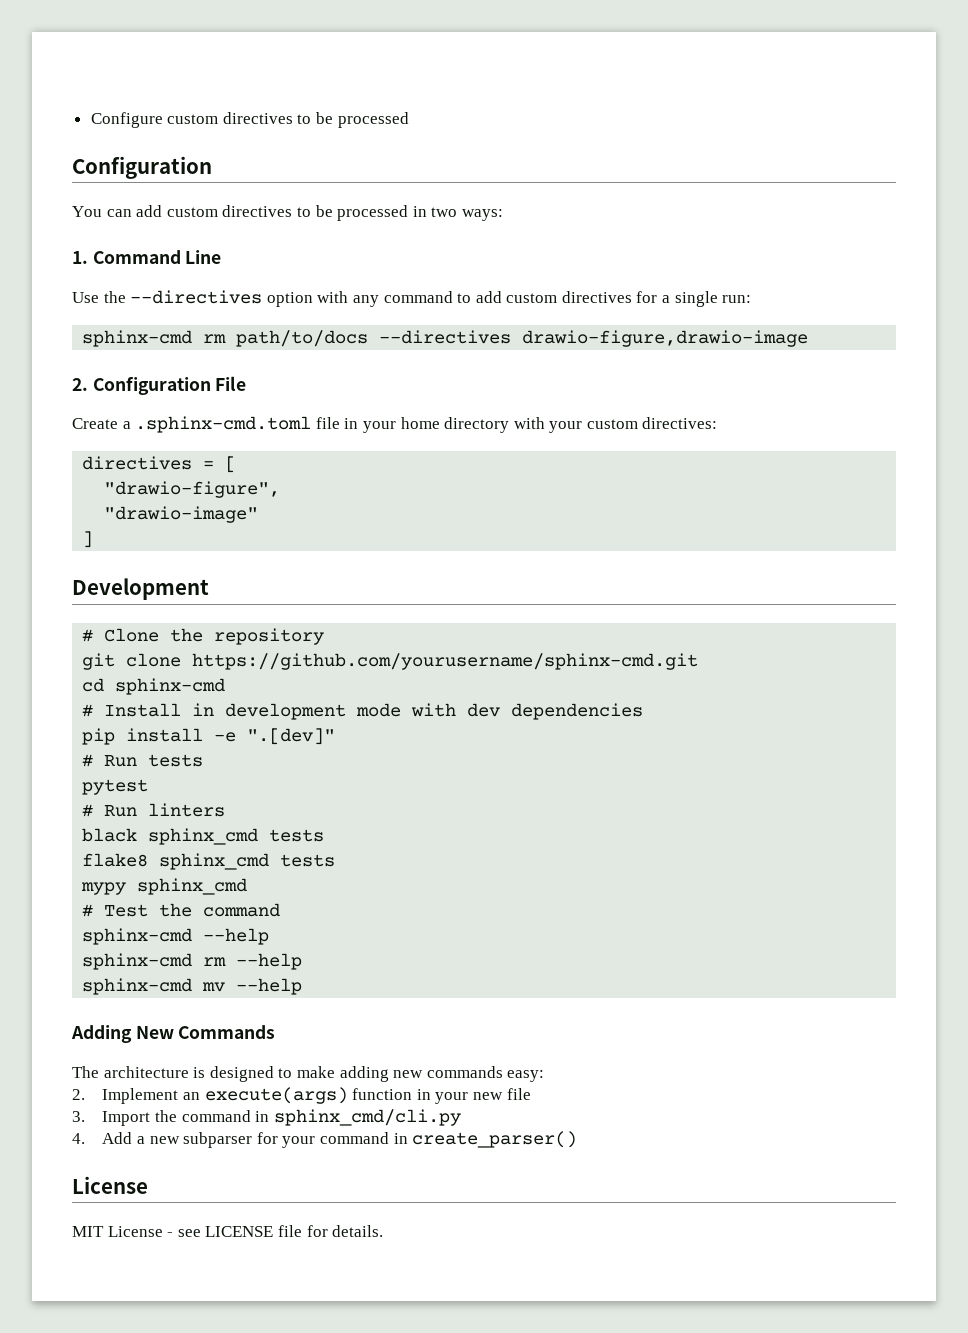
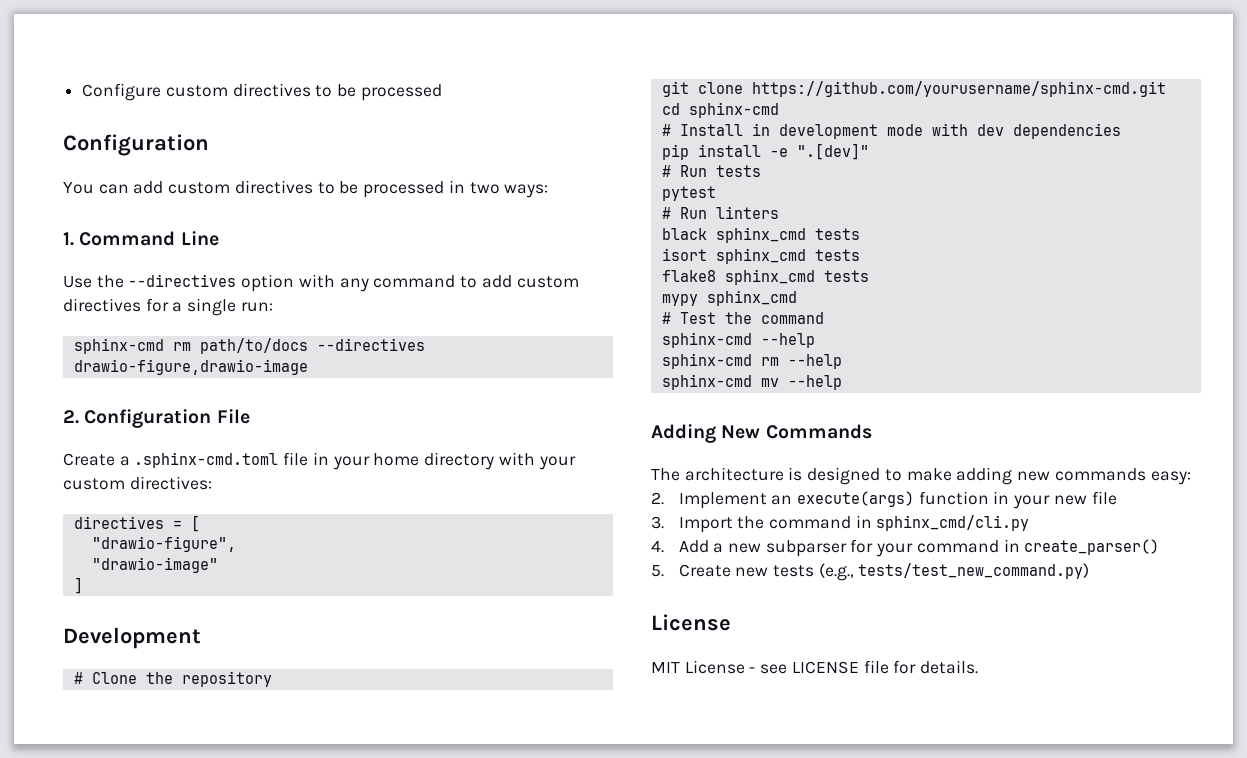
+ isort sphinx_cmd tests
+ 5. Create new tests (e.g., tests/test_new_command.py)

